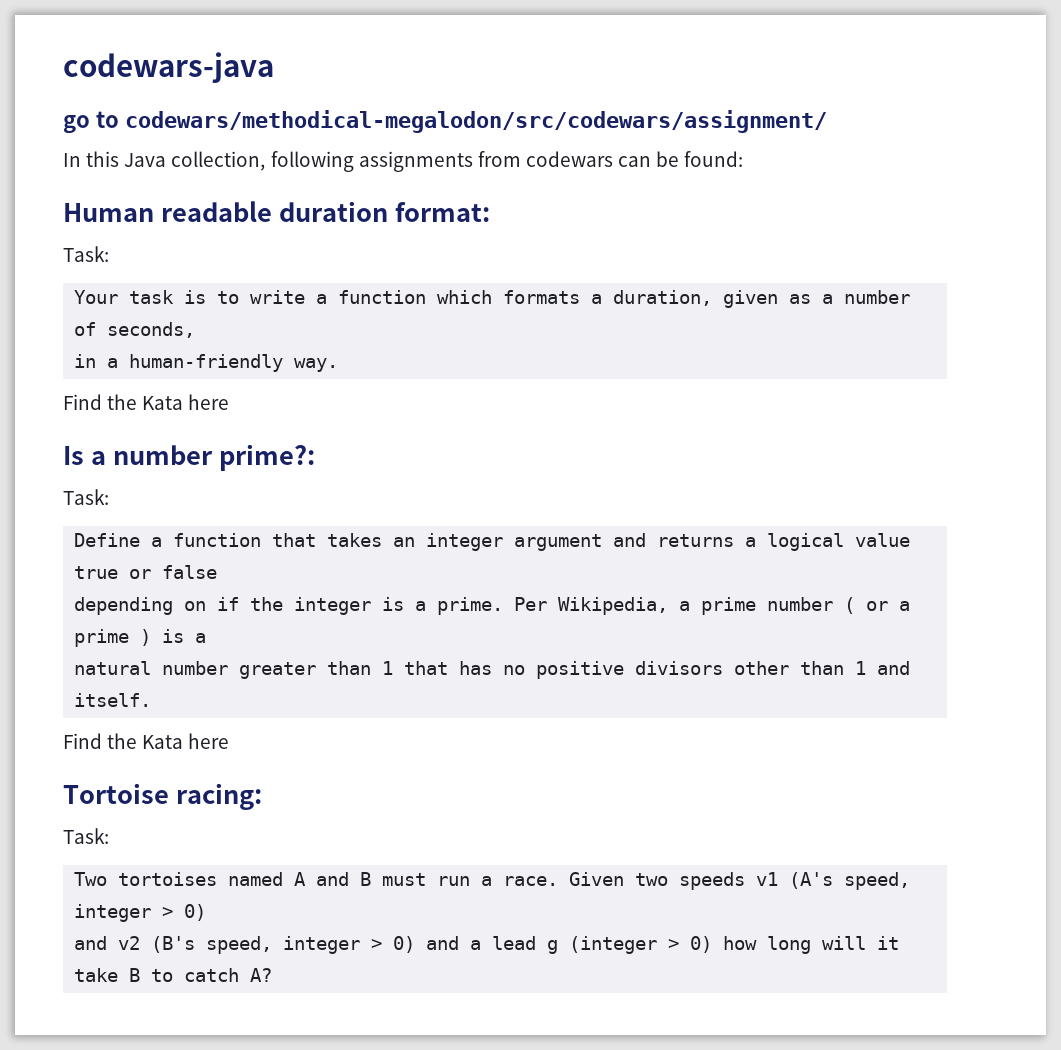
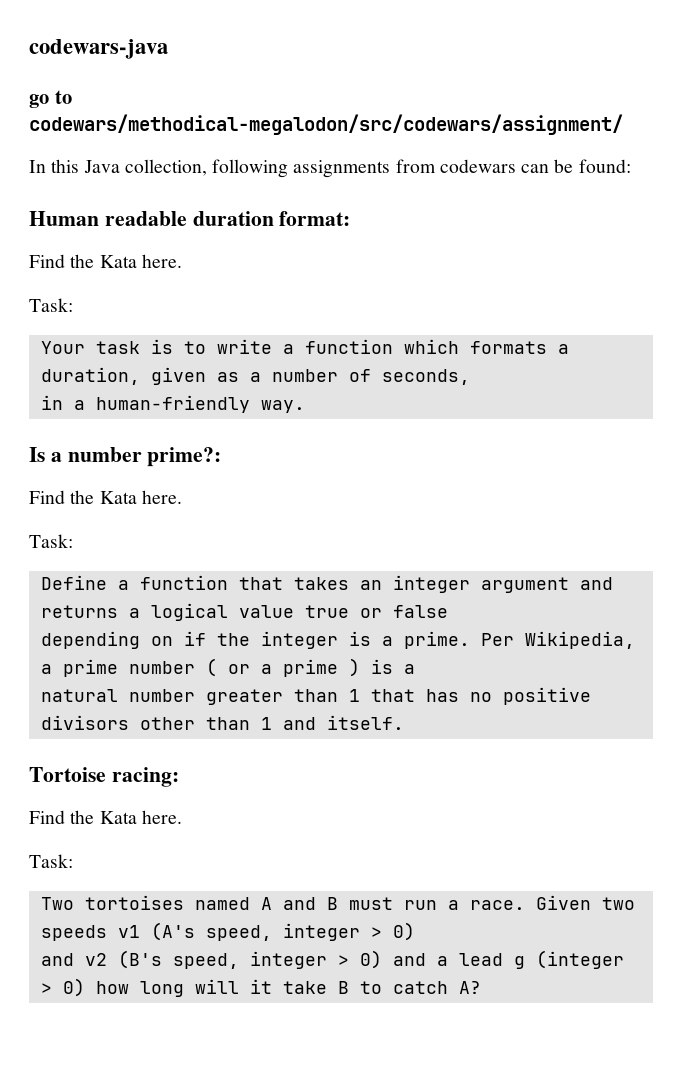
  Human readable duration format:
+ Find the Kata here.
  in a human-friendly way.
- Find the Kata here
  Is a number prime?:
+ Find the Kata here.
  natural number greater than 1 that has no positive divisors other than 1 and itself.
- Find the Kata here
  Tortoise racing:
+ Find the Kata here.

